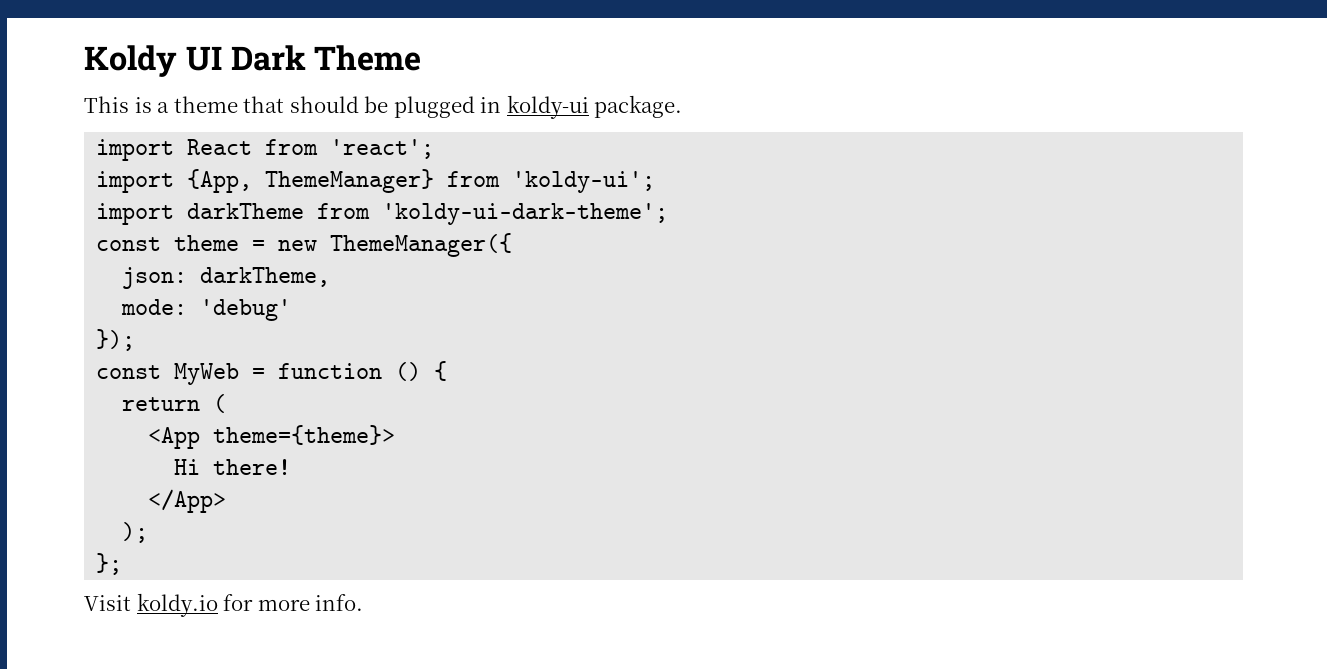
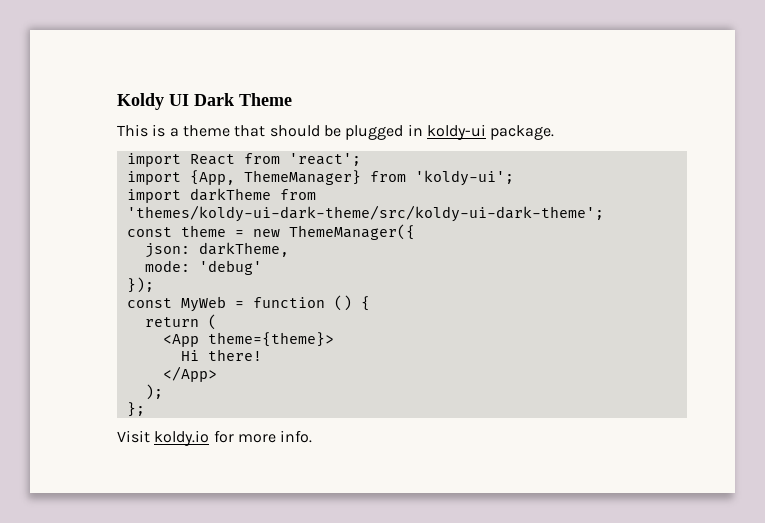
- import darkTheme from 'koldy-ui-dark-theme';
+ import darkTheme from 'themes/koldy-ui-dark-theme/src/koldy-ui-dark-theme';

